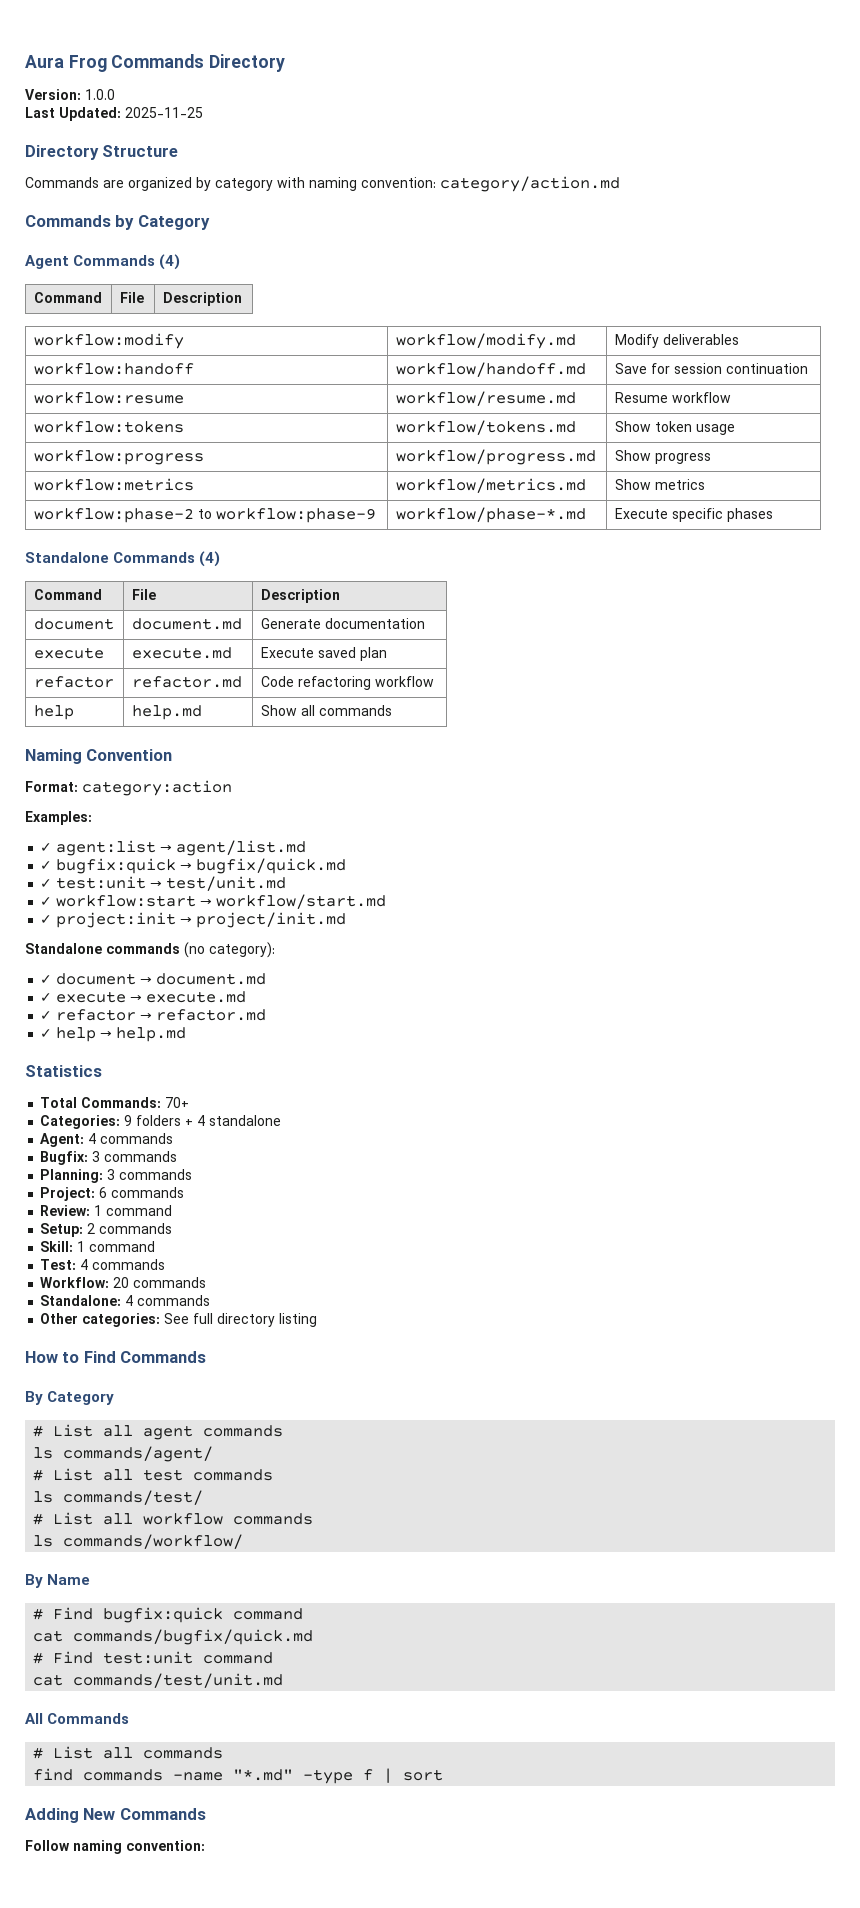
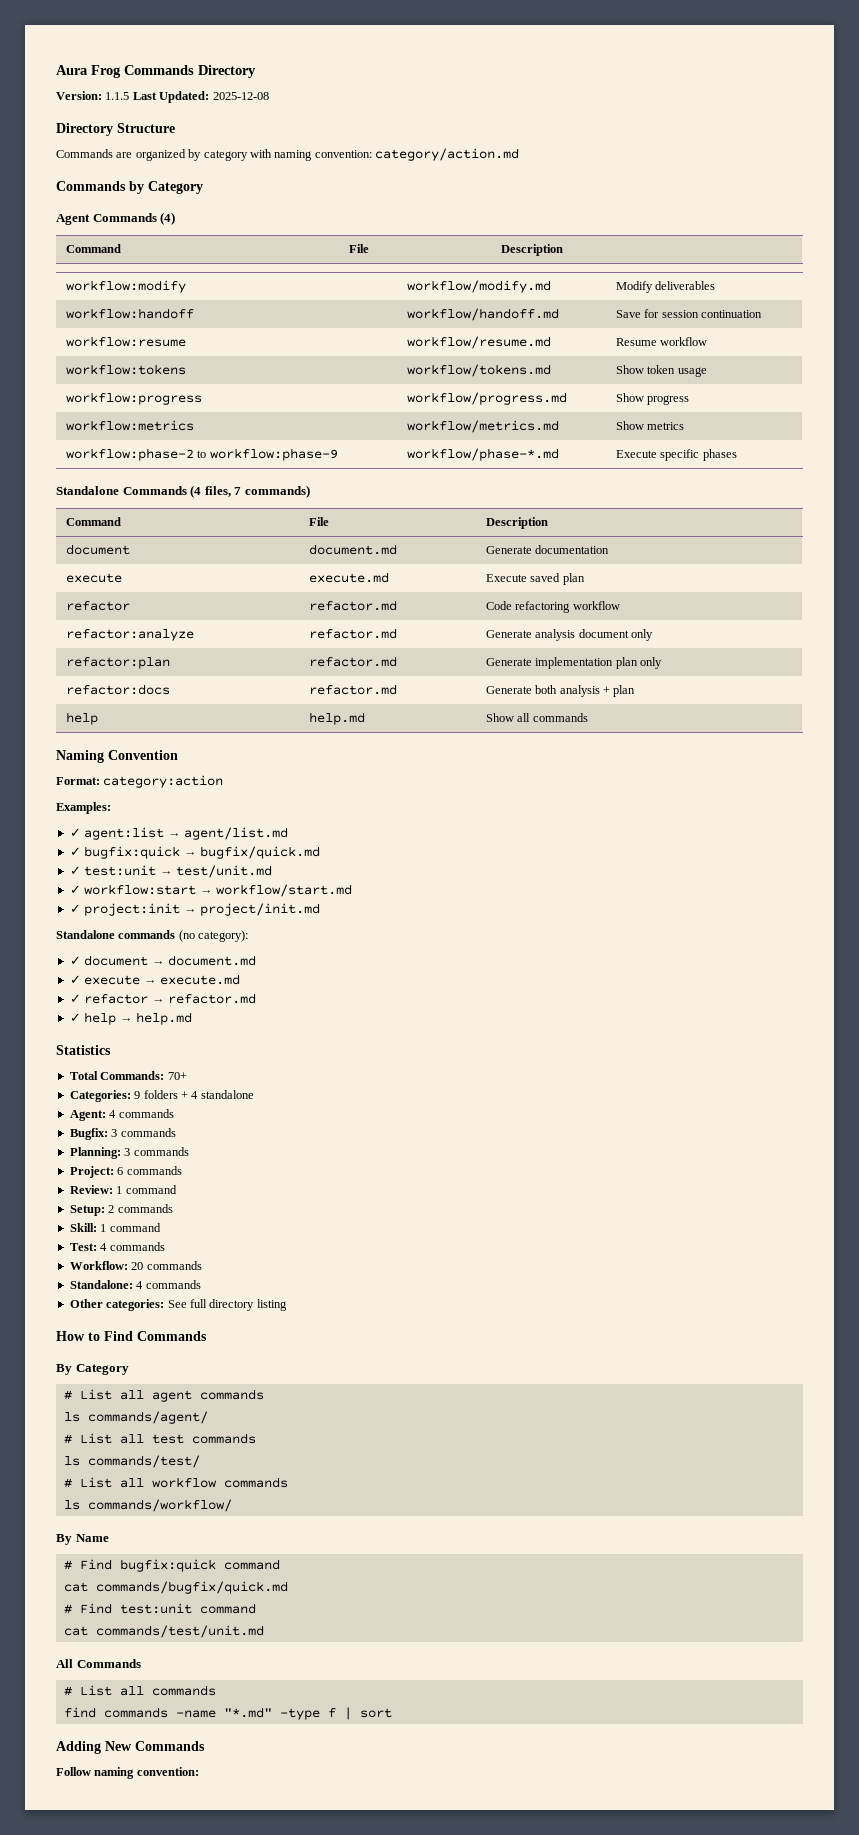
- Version: 1.0.0
- Last Updated: 2025-11-25
+ Version: 1.1.5 Last Updated: 2025-12-08
- Standalone Commands (4)
+ Standalone Commands (4 files, 7 commands)
+ refactor:analyze | refactor.md | Generate analysis document only
+ refactor:plan | refactor.md | Generate implementation plan only
+ refactor:docs | refactor.md | Generate both analysis + plan

